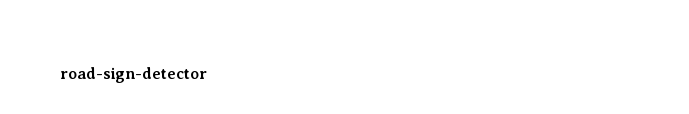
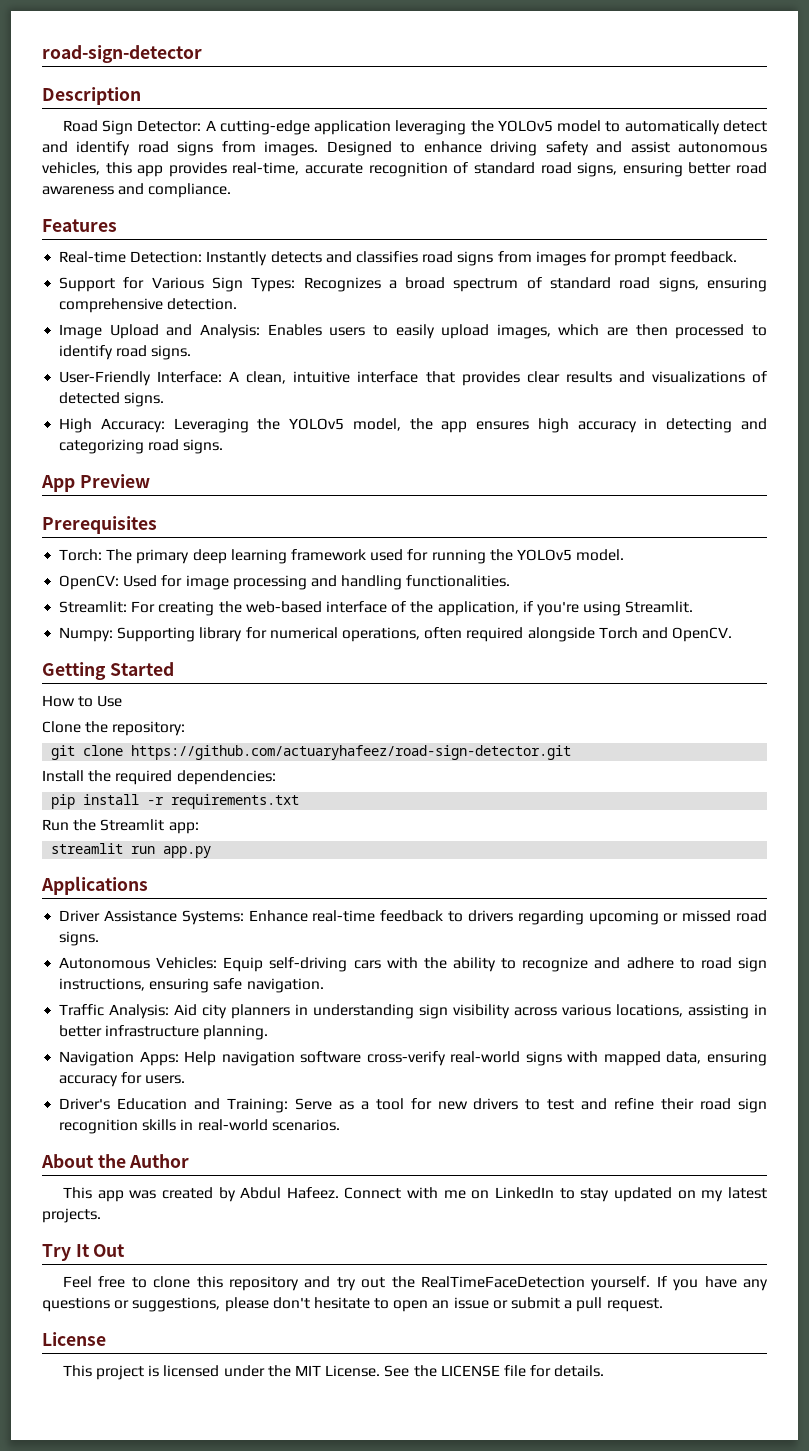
+ Description
+ Road Sign Detector: A cutting-edge application leveraging the YOLOv5 model to automatically detect and identify road signs from images. Designed to enhance driving safety and assist autonomous vehicles, this app provides real-time, accurate recognition of standard road signs, ensuring better road awareness and compliance.
+ Features
+ Real-time Detection: Instantly detects and classifies road signs from images for prompt feedback.
+ Support for Various Sign Types: Recognizes a broad spectrum of standard road signs, ensuring comprehensive detection.
+ Image Upload and Analysis: Enables users to easily upload images, which are then processed to identify road signs.
+ User-Friendly Interface: A clean, intuitive interface that provides clear results and visualizations of detected signs.
+ High Accuracy: Leveraging the YOLOv5 model, the app ensures high accuracy in detecting and categorizing road signs.
+ App Preview
+ Prerequisites
+ Torch: The primary deep learning framework used for running the YOLOv5 model.
+ OpenCV: Used for image processing and handling functionalities.
+ Streamlit: For creating the web-based interface of the application, if you're using Streamlit.
+ Numpy: Supporting library for numerical operations, often required alongside Torch and OpenCV.
+ Getting Started
+ How to Use
+ Clone the repository:
+ git clone https://github.com/actuaryhafeez/road-sign-detector.git
+ Install the required dependencies:
+ pip install -r requirements.txt
+ Run the Streamlit app:
+ streamlit run app.py
+ Applications
+ Driver Assistance Systems: Enhance real-time feedback to drivers regarding upcoming or missed road signs.
+ Autonomous Vehicles: Equip self-driving cars with the ability to recognize and adhere to road sign instructions, ensuring safe navigation.
+ Traffic Analysis: Aid city planners in understanding sign visibility across various locations, assisting in better infrastructure planning.
+ Navigation Apps: Help navigation software cross-verify real-world signs with mapped data, ensuring accuracy for users.
+ Driver's Education and Training: Serve as a tool for new drivers to test and refine their road sign recognition skills in real-world scenarios.
+ About the Author
+ This app was created by Abdul Hafeez. Connect with me on LinkedIn to stay updated on my latest projects.
+ Try It Out
+ Feel free to clone this repository and try out the RealTimeFaceDetection yourself. If you have any questions or suggestions, please don't hesitate to open an issue or submit a pull request.
+ License
+ This project is licensed under the MIT License. See the LICENSE file for details.

